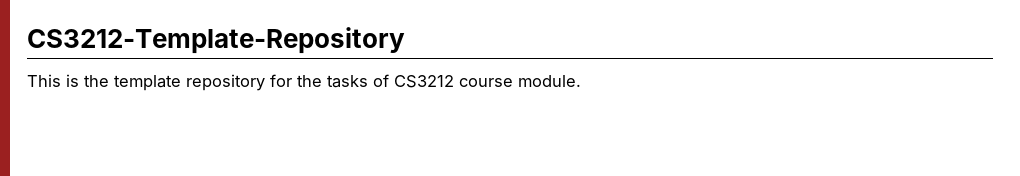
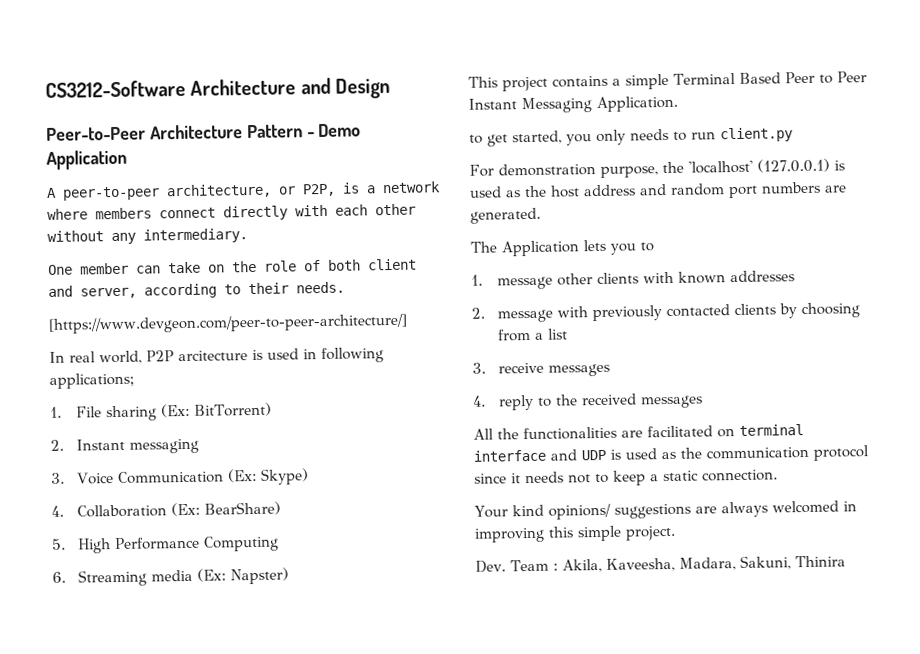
- CS3212-Template-Repository
- This is the template repository for the tasks of CS3212 course module.
+ CS3212-Software Architecture and Design
+ Peer-to-Peer Architecture Pattern - Demo Application
+ A peer-to-peer architecture, or P2P, is a network where members connect directly with each other without any intermediary.
+ One member can take on the role of both client and server, according to their needs.
+ [https://www.devgeon.com/peer-to-peer-architecture/]
+ In real world, P2P arcitecture is used in following applications;
+ 1. File sharing (Ex: BitTorrent)
+ 2. Instant messaging
+ 3. Voice Communication (Ex: Skype)
+ 4. Collaboration (Ex: BearShare)
+ 5. High Performance Computing
+ 6. Streaming media (Ex: Napster)
+ This project contains a simple Terminal Based Peer to Peer Instant Messaging Application.
+ to get started, you only needs to run client.py
+ For demonstration purpose, the 'localhost' (127.0.0.1) is used as the host address and random port numbers are generated.
+ The Application lets you to
+ 1. message other clients with known addresses
+ 2. message with previously contacted clients by choosing from a list
+ 3. receive messages
+ 4. reply to the received messages
+ All the functionalities are facilitated on terminal interface and UDP is used as the communication protocol since it needs not to keep a static connection.
+ Your kind opinions/ suggestions are always welcomed in improving this simple project.
+ Dev. Team : Akila, Kaveesha, Madara, Sakuni, Thinira

